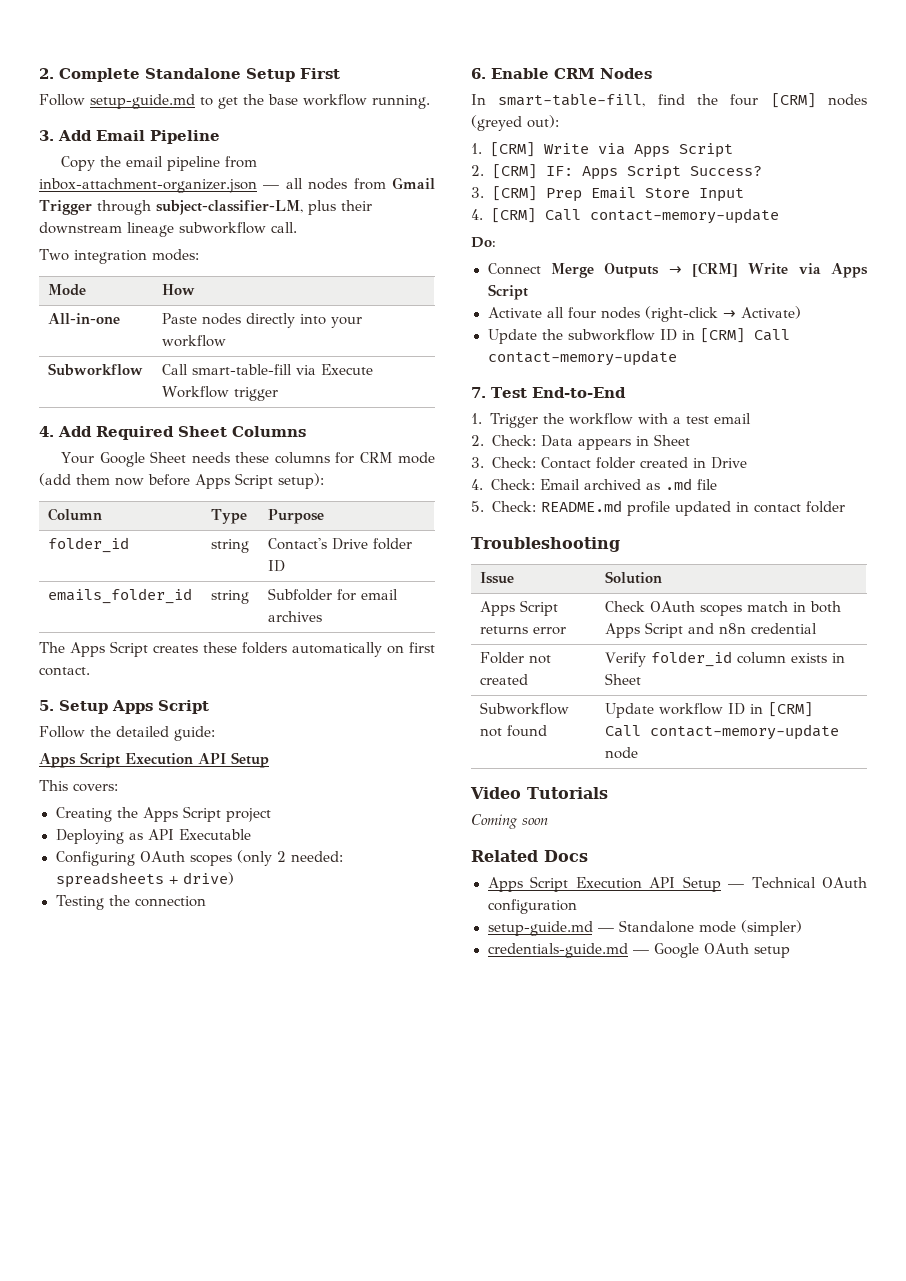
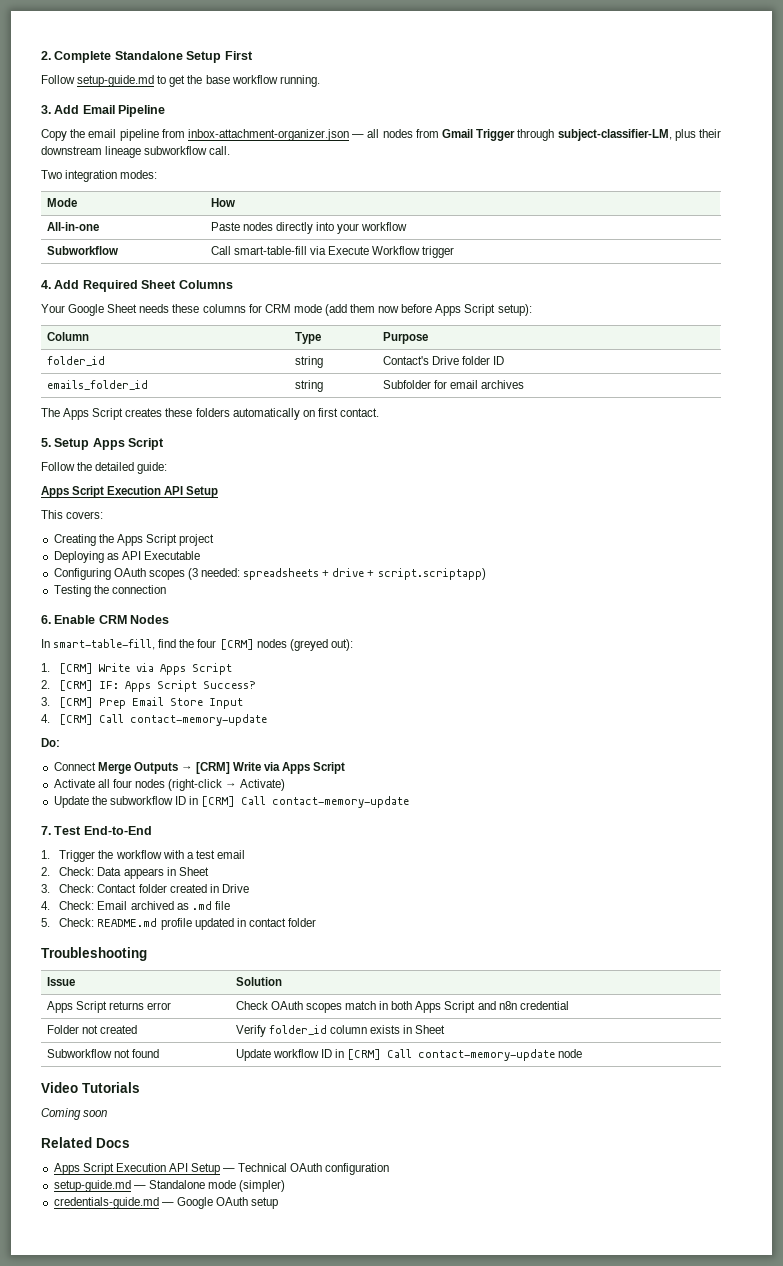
- Configuring OAuth scopes (only 2 needed: spreadsheets + drive)
+ Configuring OAuth scopes (3 needed: spreadsheets + drive + script.scriptapp)

